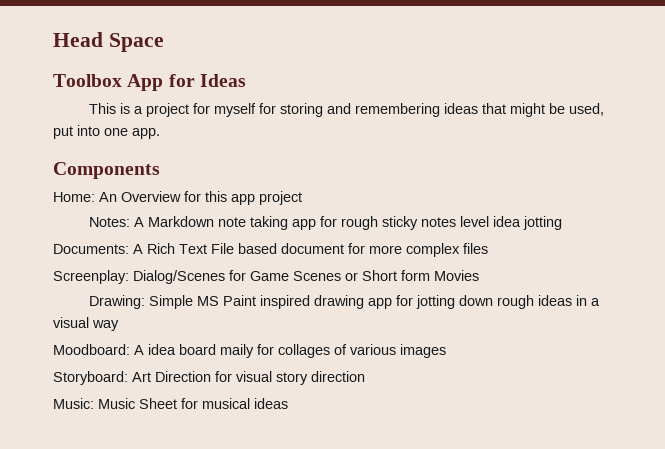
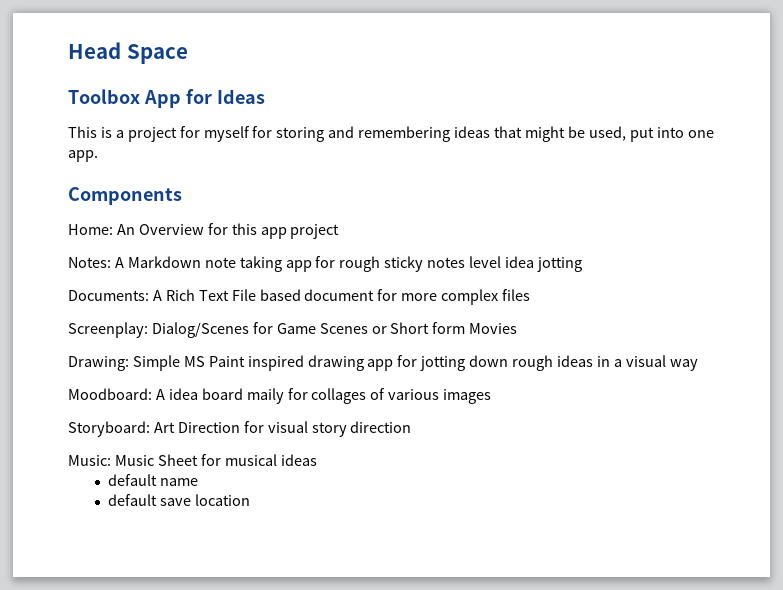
+ default name
+ default save location

